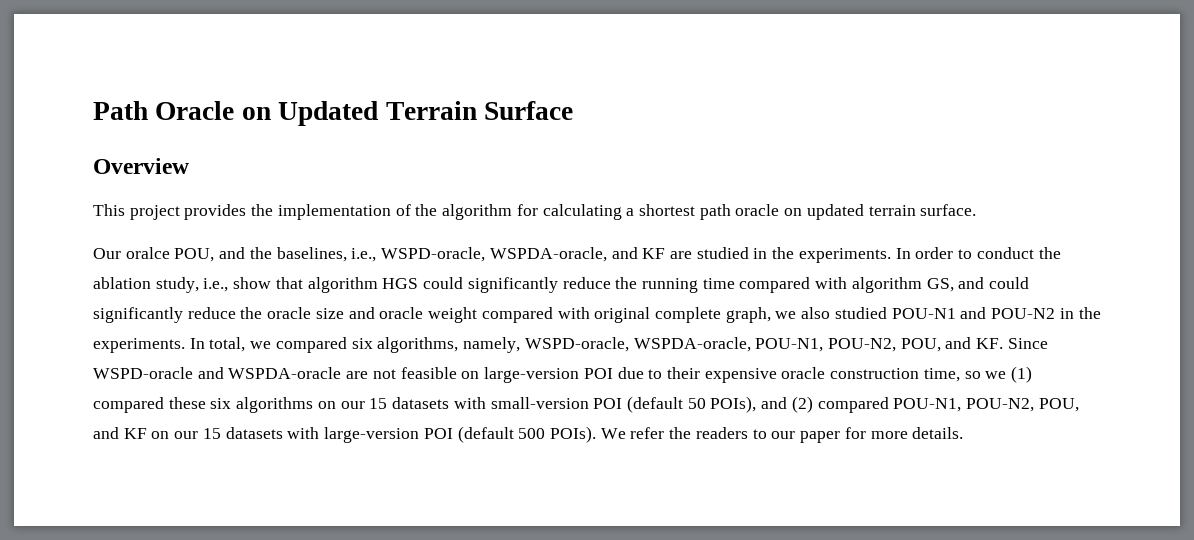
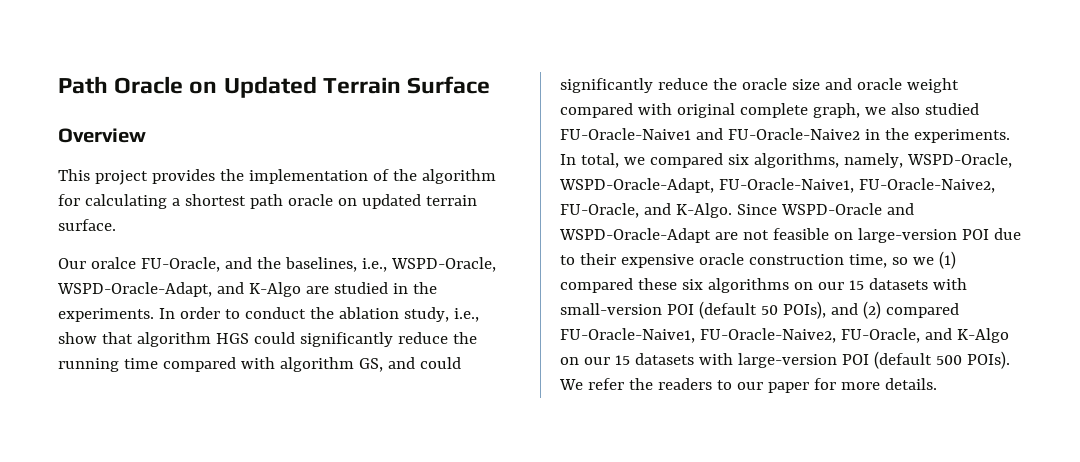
- Our oralce POU, and the baselines, i.e., WSPD-oracle, WSPDA-oracle, and KF are studied in the experiments.
+ Our oralce FU-Oracle, and the baselines, i.e., WSPD-Oracle, WSPD-Oracle-Adapt, and K-Algo are studied in the experiments.
- In order to conduct the ablation study, i.e., show that algorithm HGS could significantly reduce the running time compared with algorithm GS, and could significantly reduce the oracle size and oracle weight compared with original complete graph, we also studied POU-N1 and POU-N2 in the experiments.
+ In order to conduct the ablation study, i.e., show that algorithm HGS could significantly reduce the running time compared with algorithm GS, and could significantly reduce the oracle size and oracle weight compared with original complete graph, we also studied FU-Oracle-Naive1 and FU-Oracle-Naive2 in the experiments.
- In total, we compared six algorithms, namely, WSPD-oracle, WSPDA-oracle, POU-N1, POU-N2, POU, and KF. Since WSPD-oracle and WSPDA-oracle are not feasible on large-version POI due to their expensive oracle construction time, so we (1) compared these six algorithms on our 15 datasets with small-version POI (default 50 POIs), and (2) compared POU-N1, POU-N2, POU, and KF on our 15 datasets with large-version POI (default 500 POIs).
+ In total, we compared six algorithms, namely, WSPD-Oracle, WSPD-Oracle-Adapt, FU-Oracle-Naive1, FU-Oracle-Naive2, FU-Oracle, and K-Algo. Since WSPD-Oracle and WSPD-Oracle-Adapt are not feasible on large-version POI due to their expensive oracle construction time, so we (1) compared these six algorithms on our 15 datasets with small-version POI (default 50 POIs), and (2) compared FU-Oracle-Naive1, FU-Oracle-Naive2, FU-Oracle, and K-Algo on our 15 datasets with large-version POI (default 500 POIs).

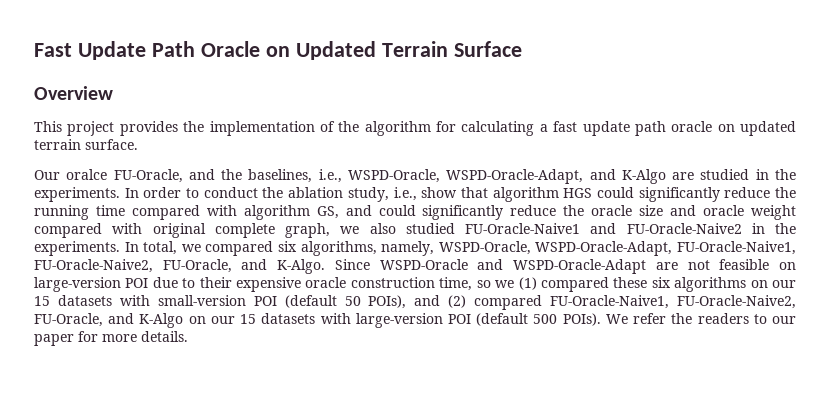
- Path Oracle on Updated Terrain Surface
+ Fast Update Path Oracle on Updated Terrain Surface
- This project provides the implementation of the algorithm for calculating a shortest path oracle on updated terrain surface.
+ This project provides the implementation of the algorithm for calculating a fast update path oracle on updated terrain surface.

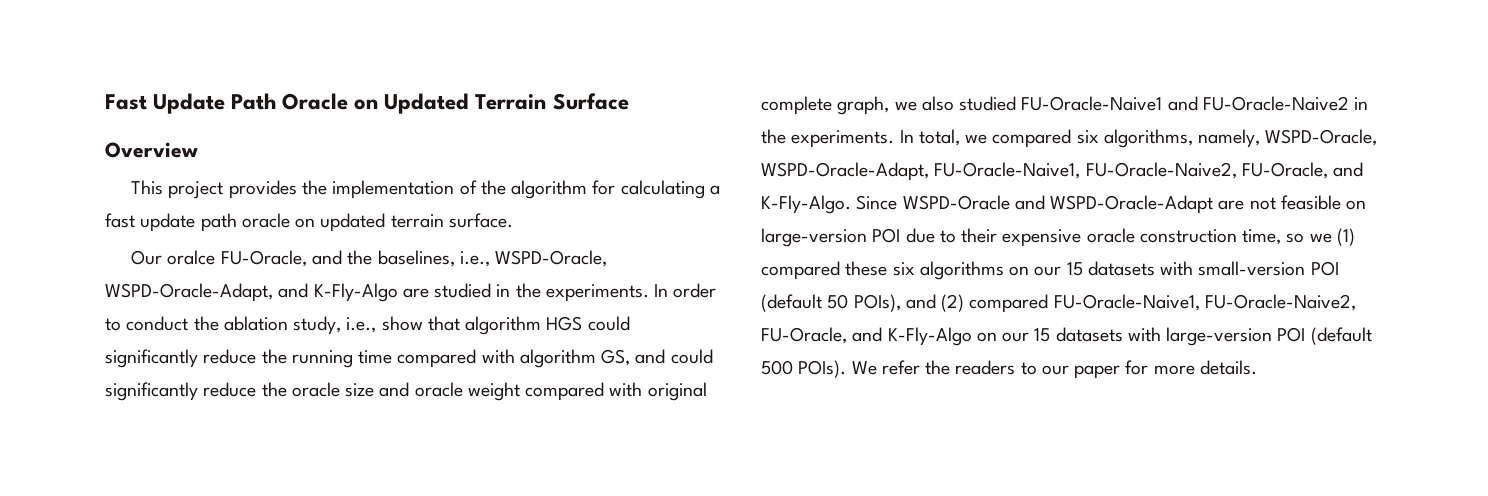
- Our oralce FU-Oracle, and the baselines, i.e., WSPD-Oracle, WSPD-Oracle-Adapt, and K-Algo are studied in the experiments.
+ Our oralce FU-Oracle, and the baselines, i.e., WSPD-Oracle, WSPD-Oracle-Adapt, and K-Fly-Algo are studied in the experiments.
- In total, we compared six algorithms, namely, WSPD-Oracle, WSPD-Oracle-Adapt, FU-Oracle-Naive1, FU-Oracle-Naive2, FU-Oracle, and K-Algo.
+ In total, we compared six algorithms, namely, WSPD-Oracle, WSPD-Oracle-Adapt, FU-Oracle-Naive1, FU-Oracle-Naive2, FU-Oracle, and K-Fly-Algo.
- Since WSPD-Oracle and WSPD-Oracle-Adapt are not feasible on large-version POI due to their expensive oracle construction time, so we (1) compared these six algorithms on our 15 datasets with small-version POI (default 50 POIs), and (2) compared FU-Oracle-Naive1, FU-Oracle-Naive2, FU-Oracle, and K-Algo on our 15 datasets with large-version POI (default 500 POIs).
+ Since WSPD-Oracle and WSPD-Oracle-Adapt are not feasible on large-version POI due to their expensive oracle construction time, so we (1) compared these six algorithms on our 15 datasets with small-version POI (default 50 POIs), and (2) compared FU-Oracle-Naive1, FU-Oracle-Naive2, FU-Oracle, and K-Fly-Algo on our 15 datasets with large-version POI (default 500 POIs).

